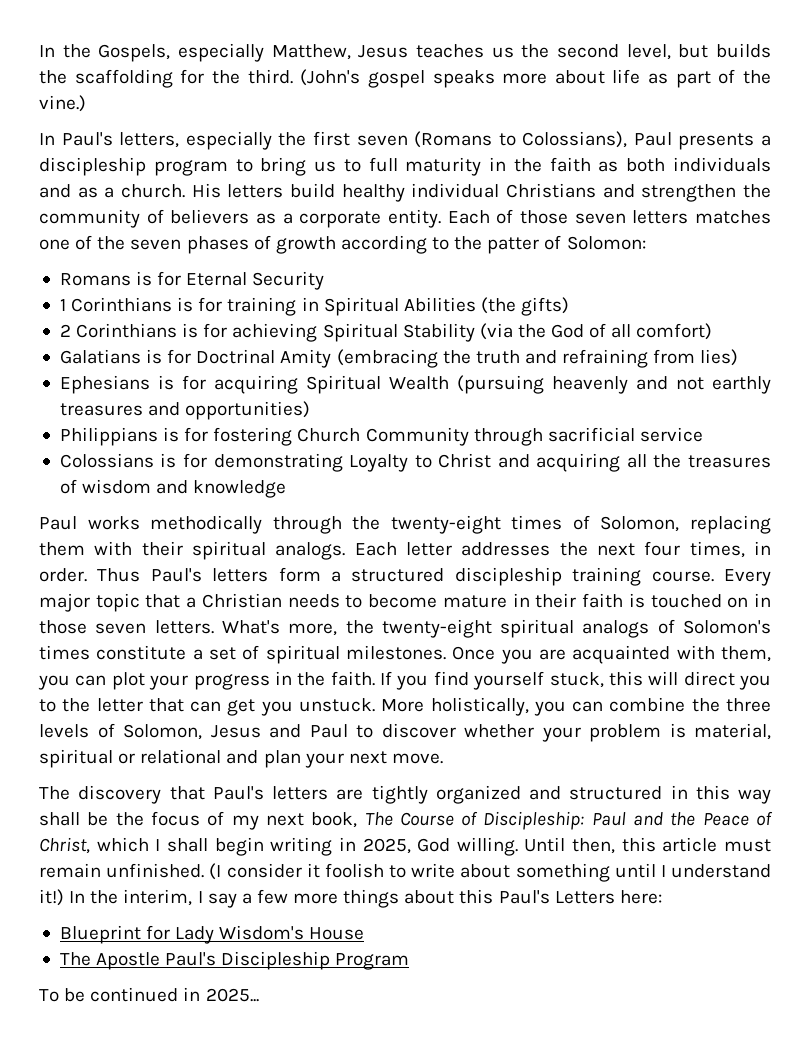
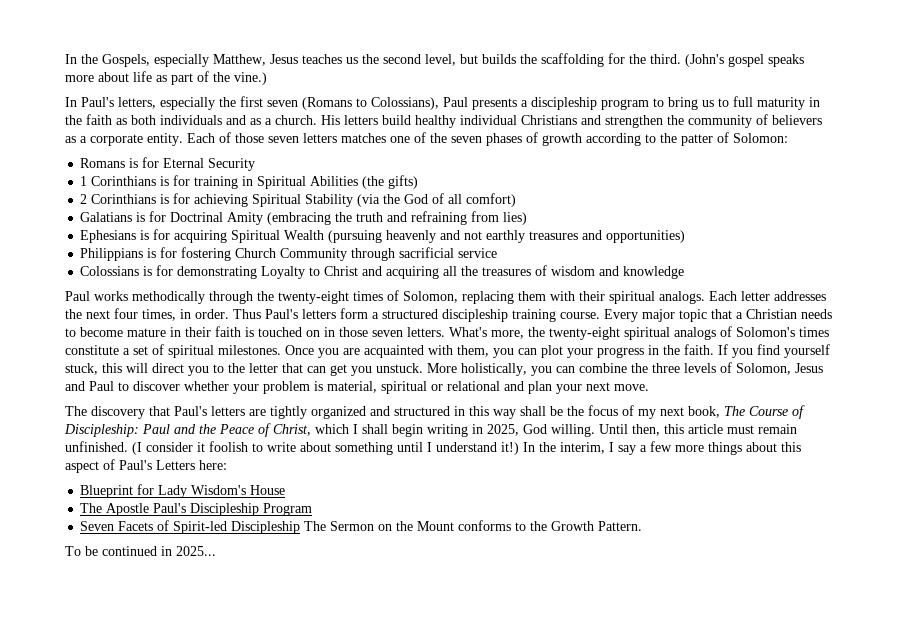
- In the interim, I say a few more things about this Paul's Letters here:
+ In the interim, I say a few more things about this aspect of Paul's Letters here:
+ Seven Facets of Spirit-led Discipleship The Sermon on the Mount conforms to the Growth Pattern.

